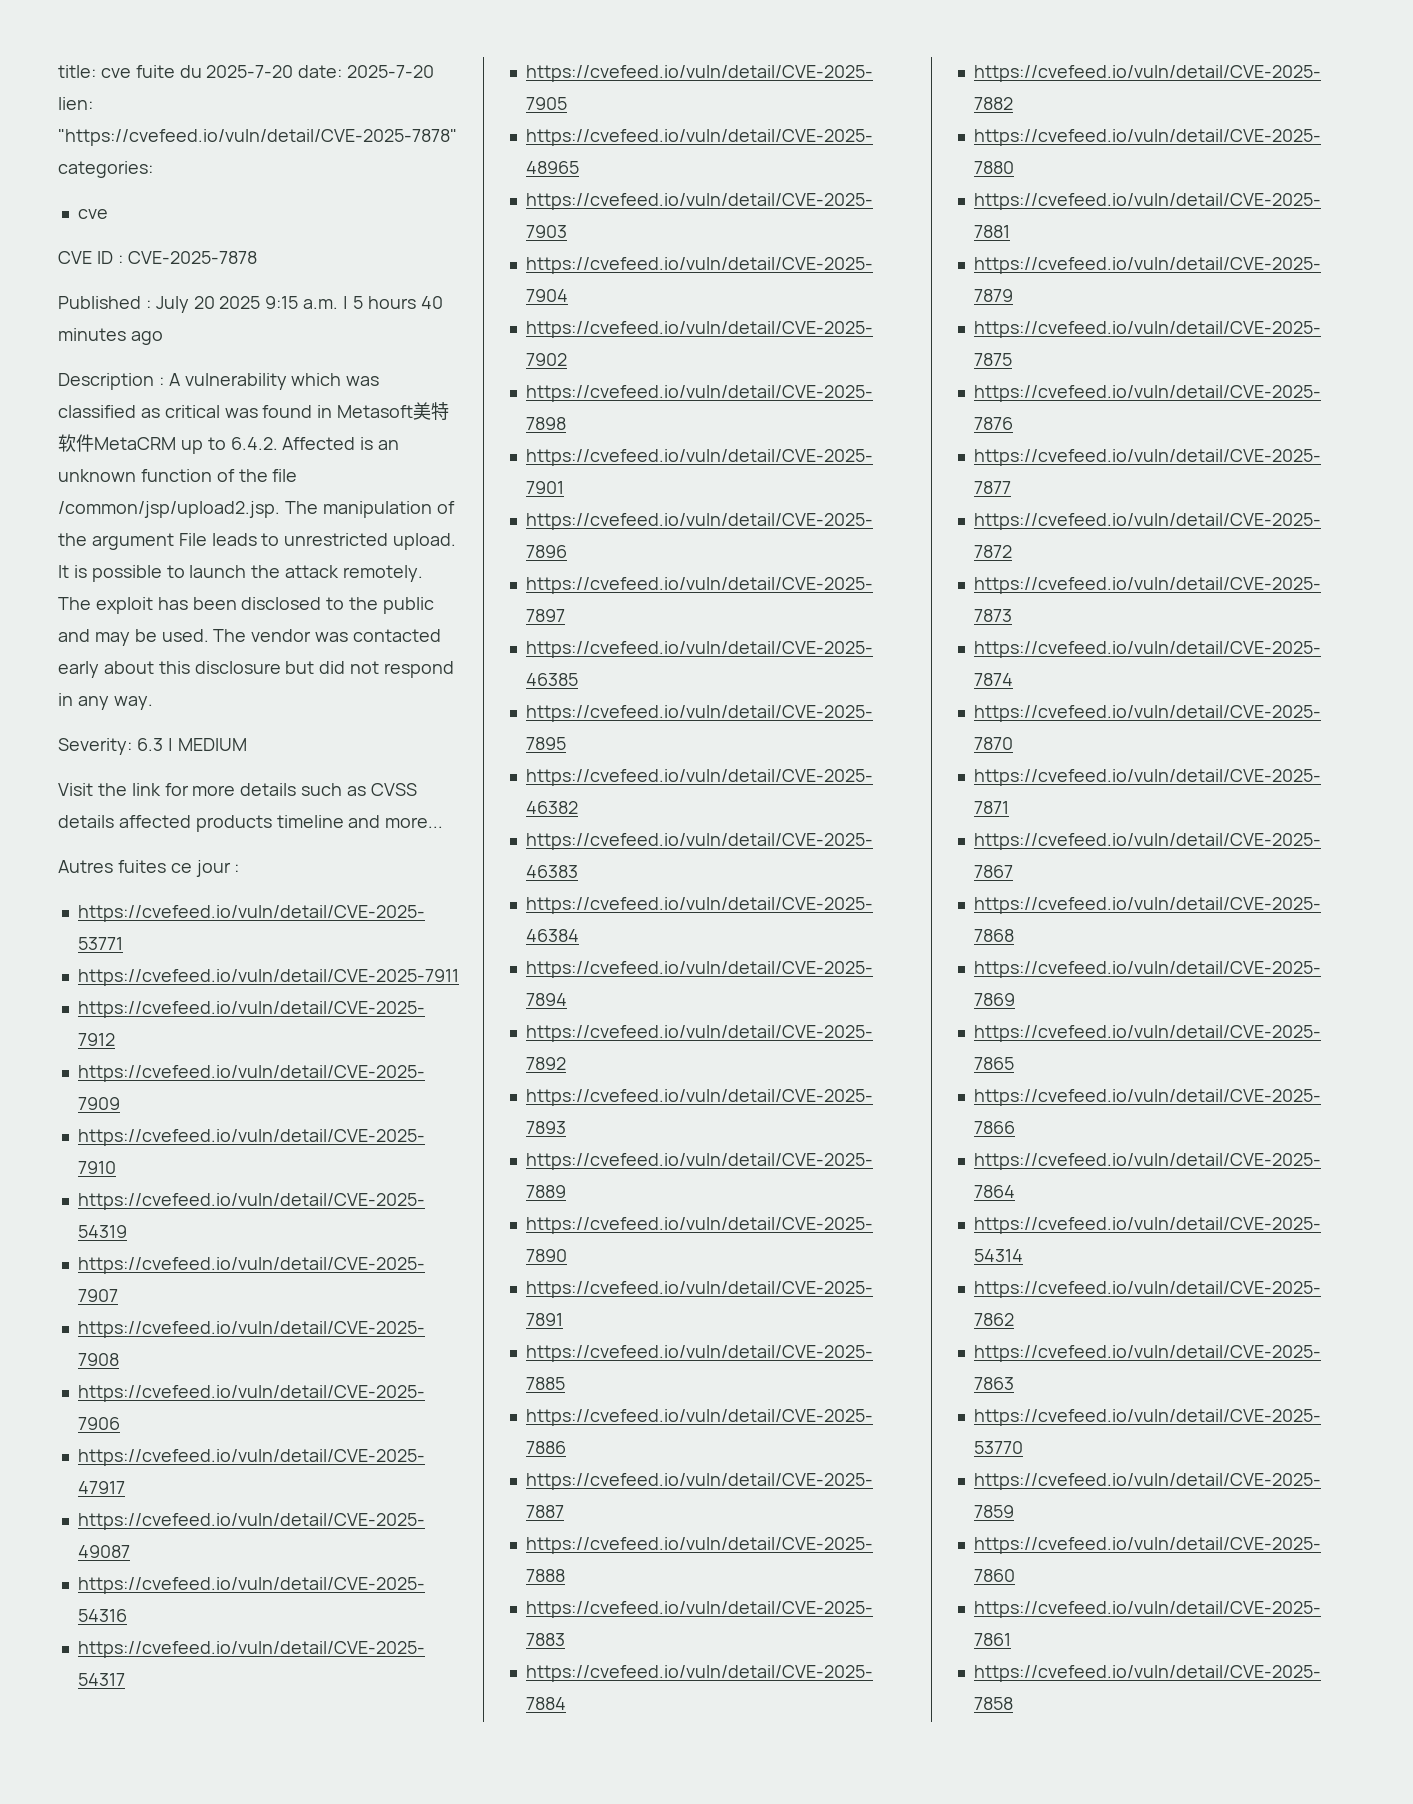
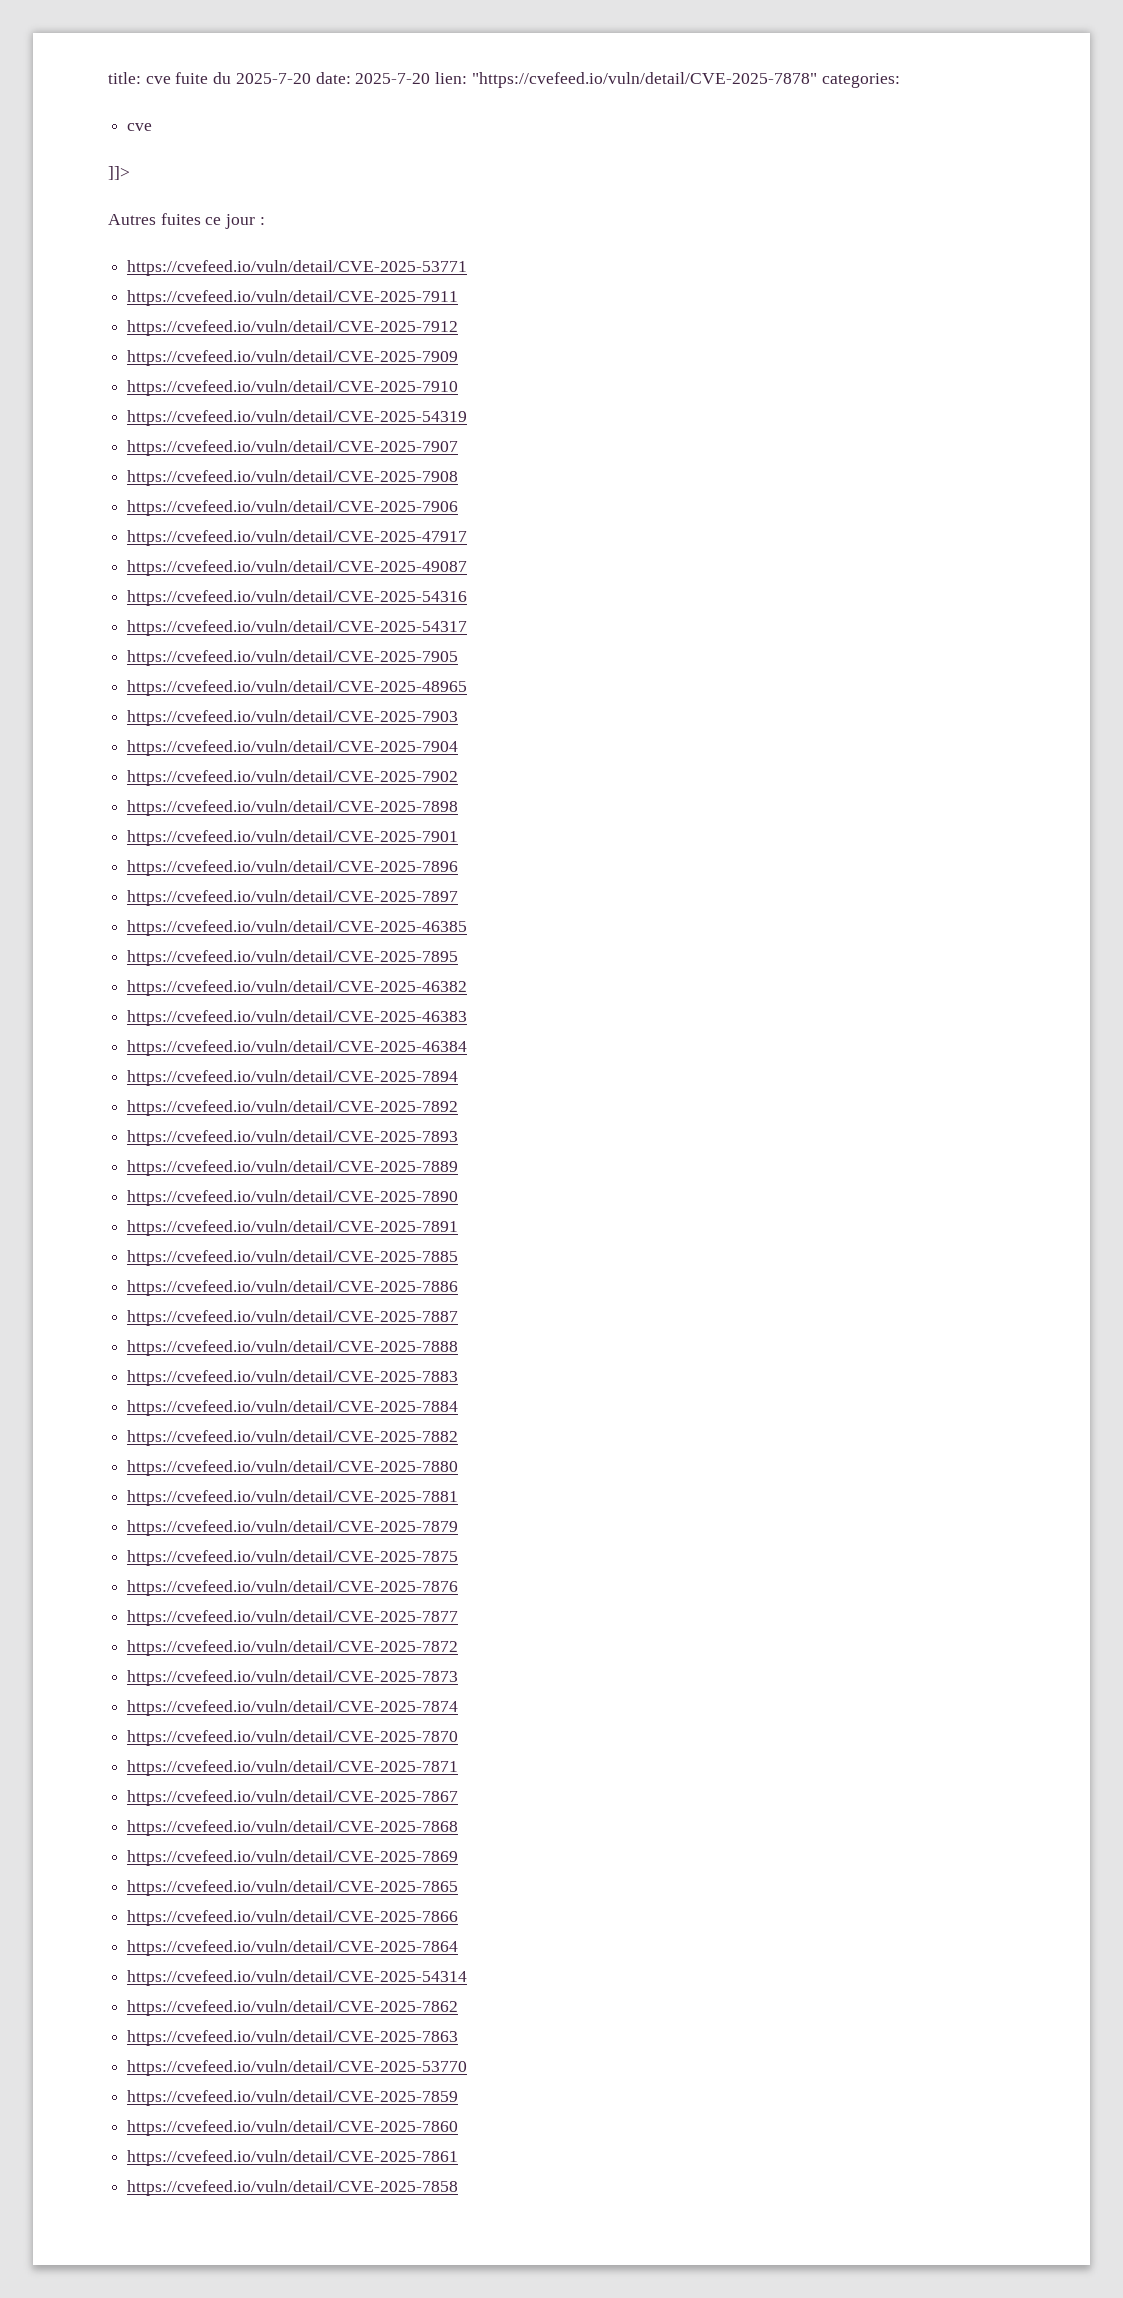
- CVE ID : CVE-2025-7878
- Published : July 20 2025 9:15 a.m. | 5 hours 40 minutes ago
- Description : A vulnerability which was classified as critical was found in Metasoft美特软件MetaCRM up to 6.4.2. Affected is an unknown function of the file /common/jsp/upload2.jsp. The manipulation of the argument File leads to unrestricted upload. It is possible to launch the attack remotely. The exploit has been disclosed to the public and may be used. The vendor was contacted early about this disclosure but did not respond in any way.
- Severity: 6.3 | MEDIUM
- Visit the link for more details such as CVSS details affected products timeline and more...
+ ]]>

